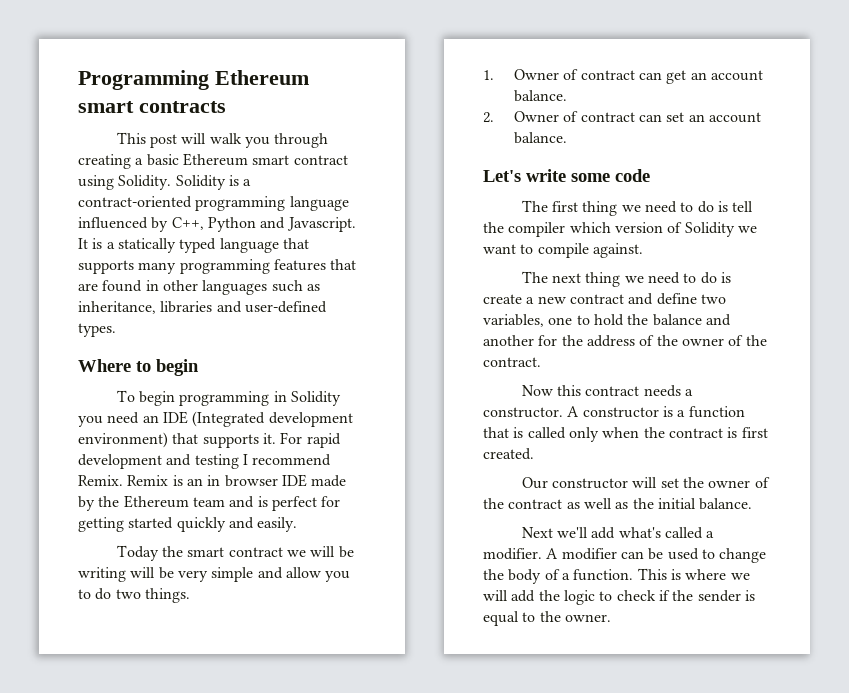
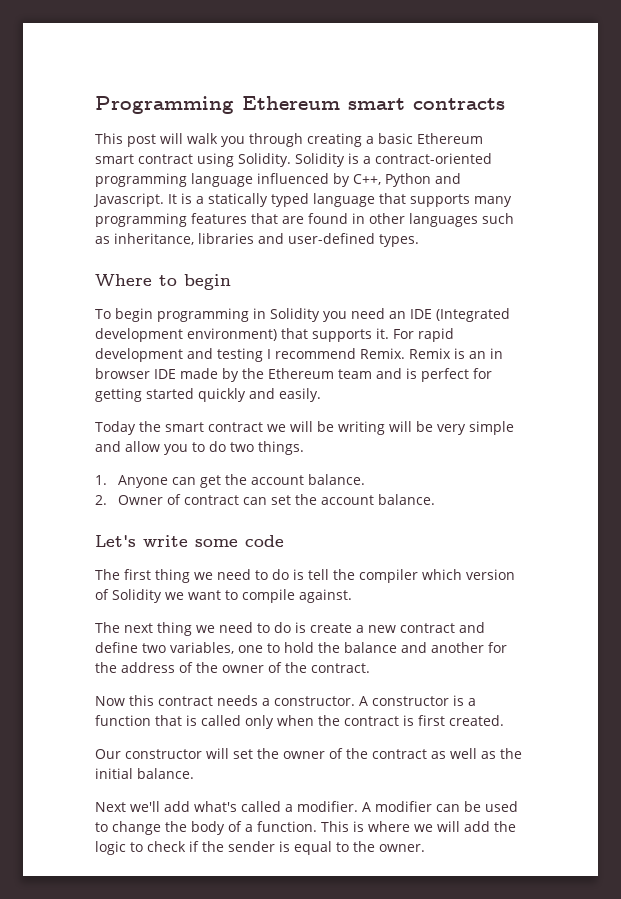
- 1. Owner of contract can get an account balance.
+ 1. Anyone can get the account balance.
- 2. Owner of contract can set an account balance.
+ 2. Owner of contract can set the account balance.

